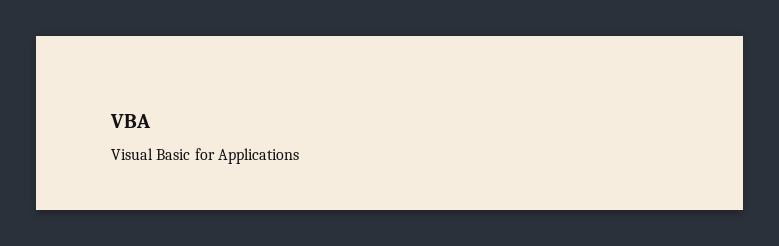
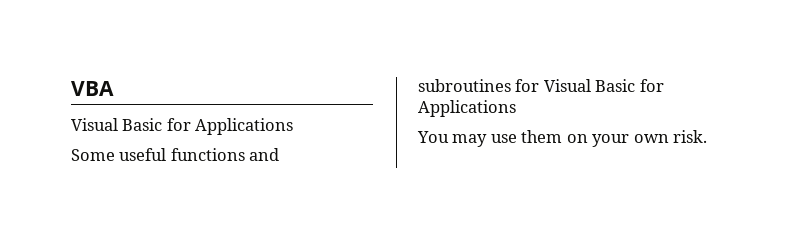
+ Some useful functions and subroutines for Visual Basic for Applications
+ You may use them on your own risk.

